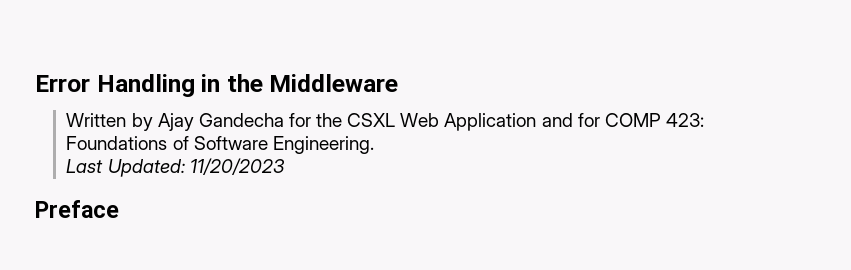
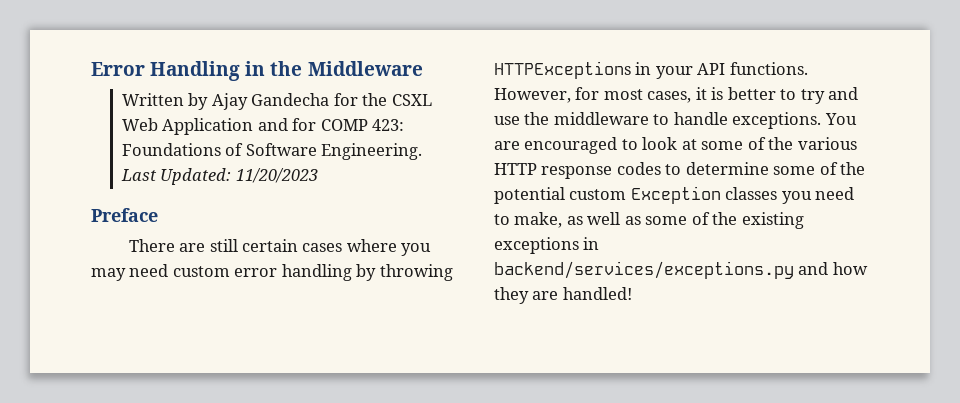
+ There are still certain cases where you may need custom error handling by throwing HTTPExceptions in your API functions. However, for most cases, it is better to try and use the middleware to handle exceptions. You are encouraged to look at some of the various HTTP response codes to determine some of the potential custom Exception classes you need to make, as well as some of the existing exceptions in backend/services/exceptions.py and how they are handled!

